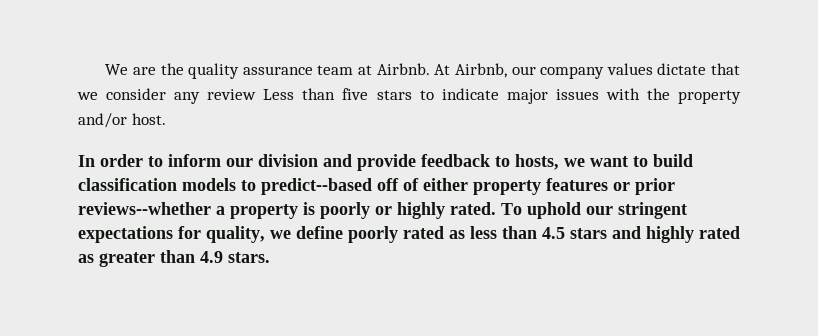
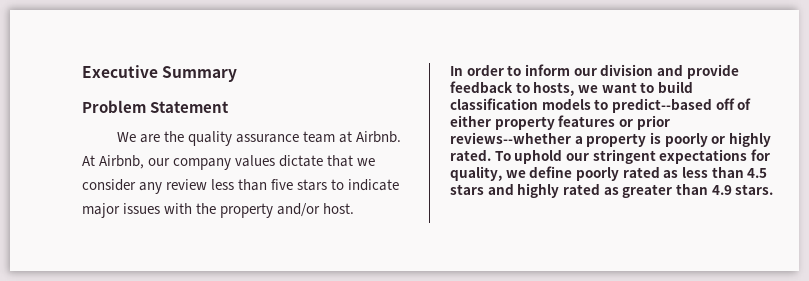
+ Executive Summary
+ Problem Statement
- At Airbnb, our company values dictate that we consider any review Less than five stars to indicate major issues with the property and/or host.
+ At Airbnb, our company values dictate that we consider any review less than five stars to indicate major issues with the property and/or host.

